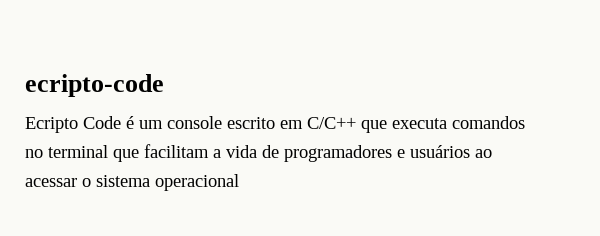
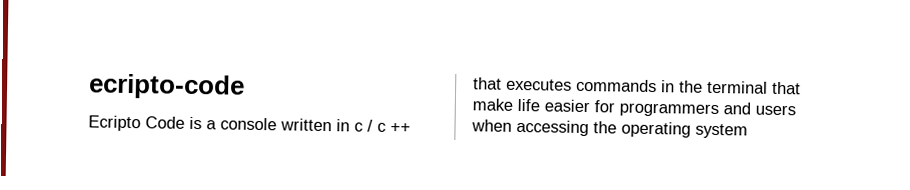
- Ecripto Code é um console escrito em C/C++ que executa comandos no terminal que facilitam a vida de programadores e usuários ao acessar o sistema operacional
+ Ecripto Code is a console written in c / c ++ that executes commands in the terminal that make life easier for programmers and users when accessing the operating system

